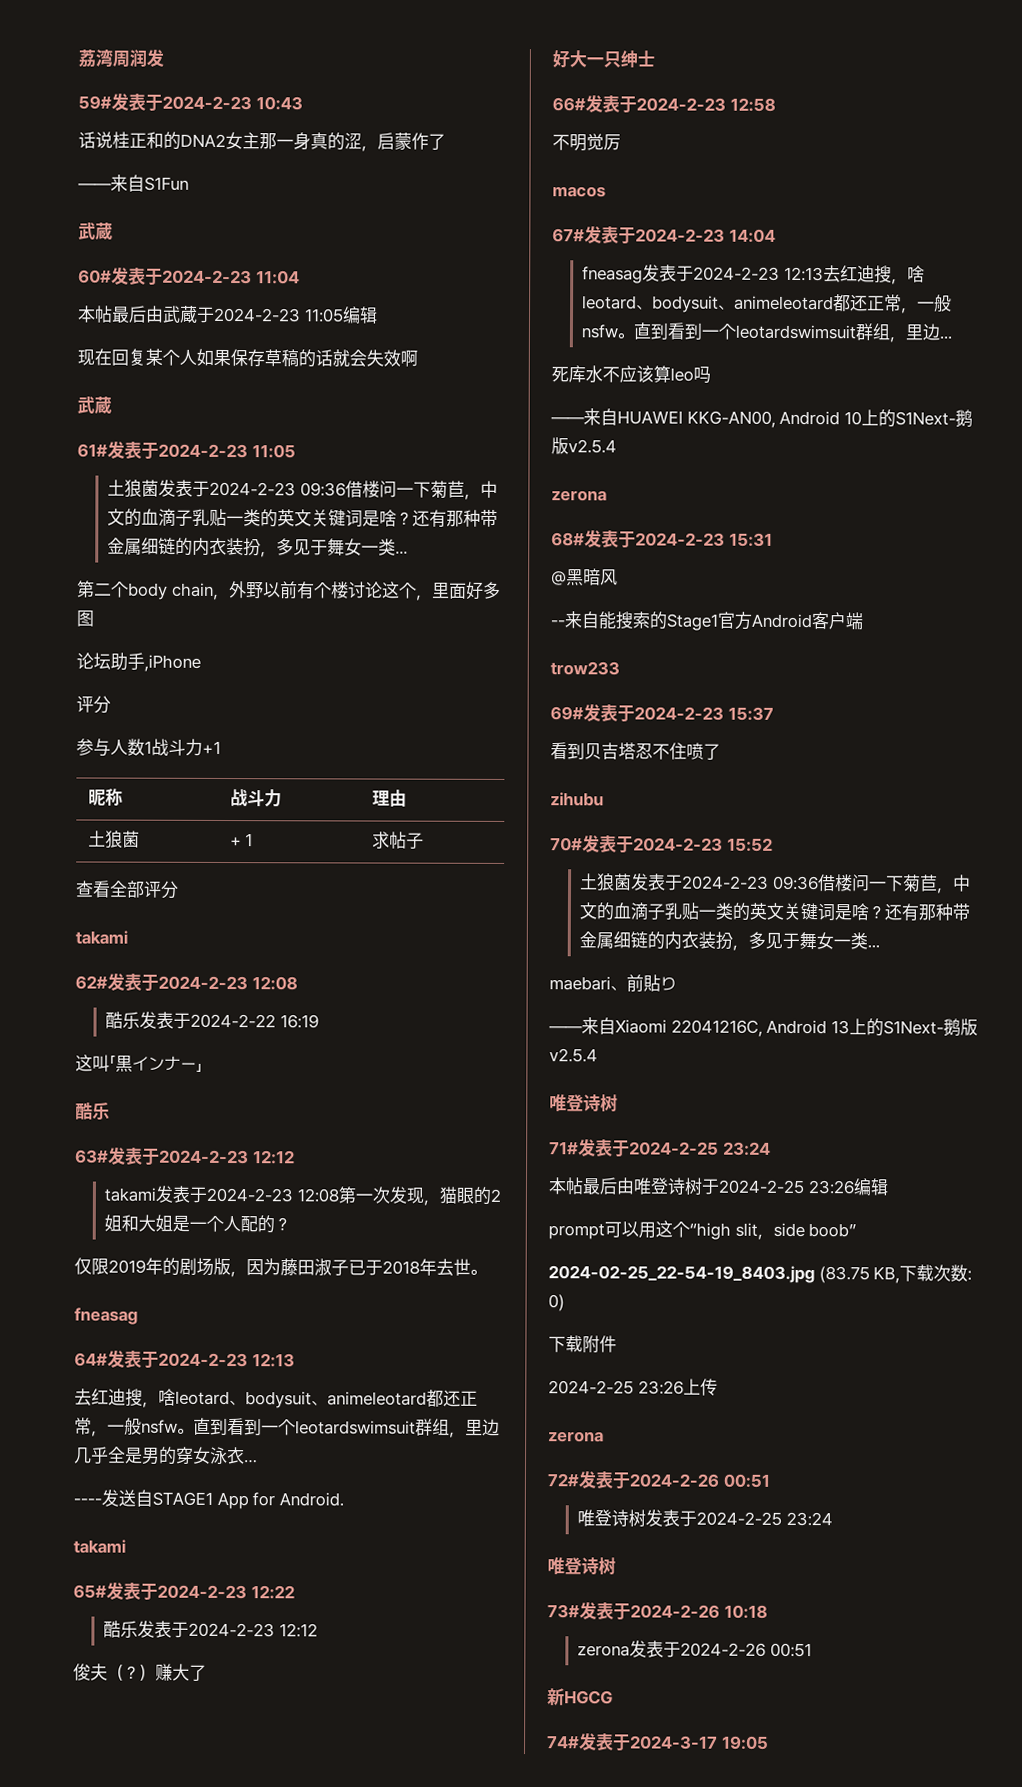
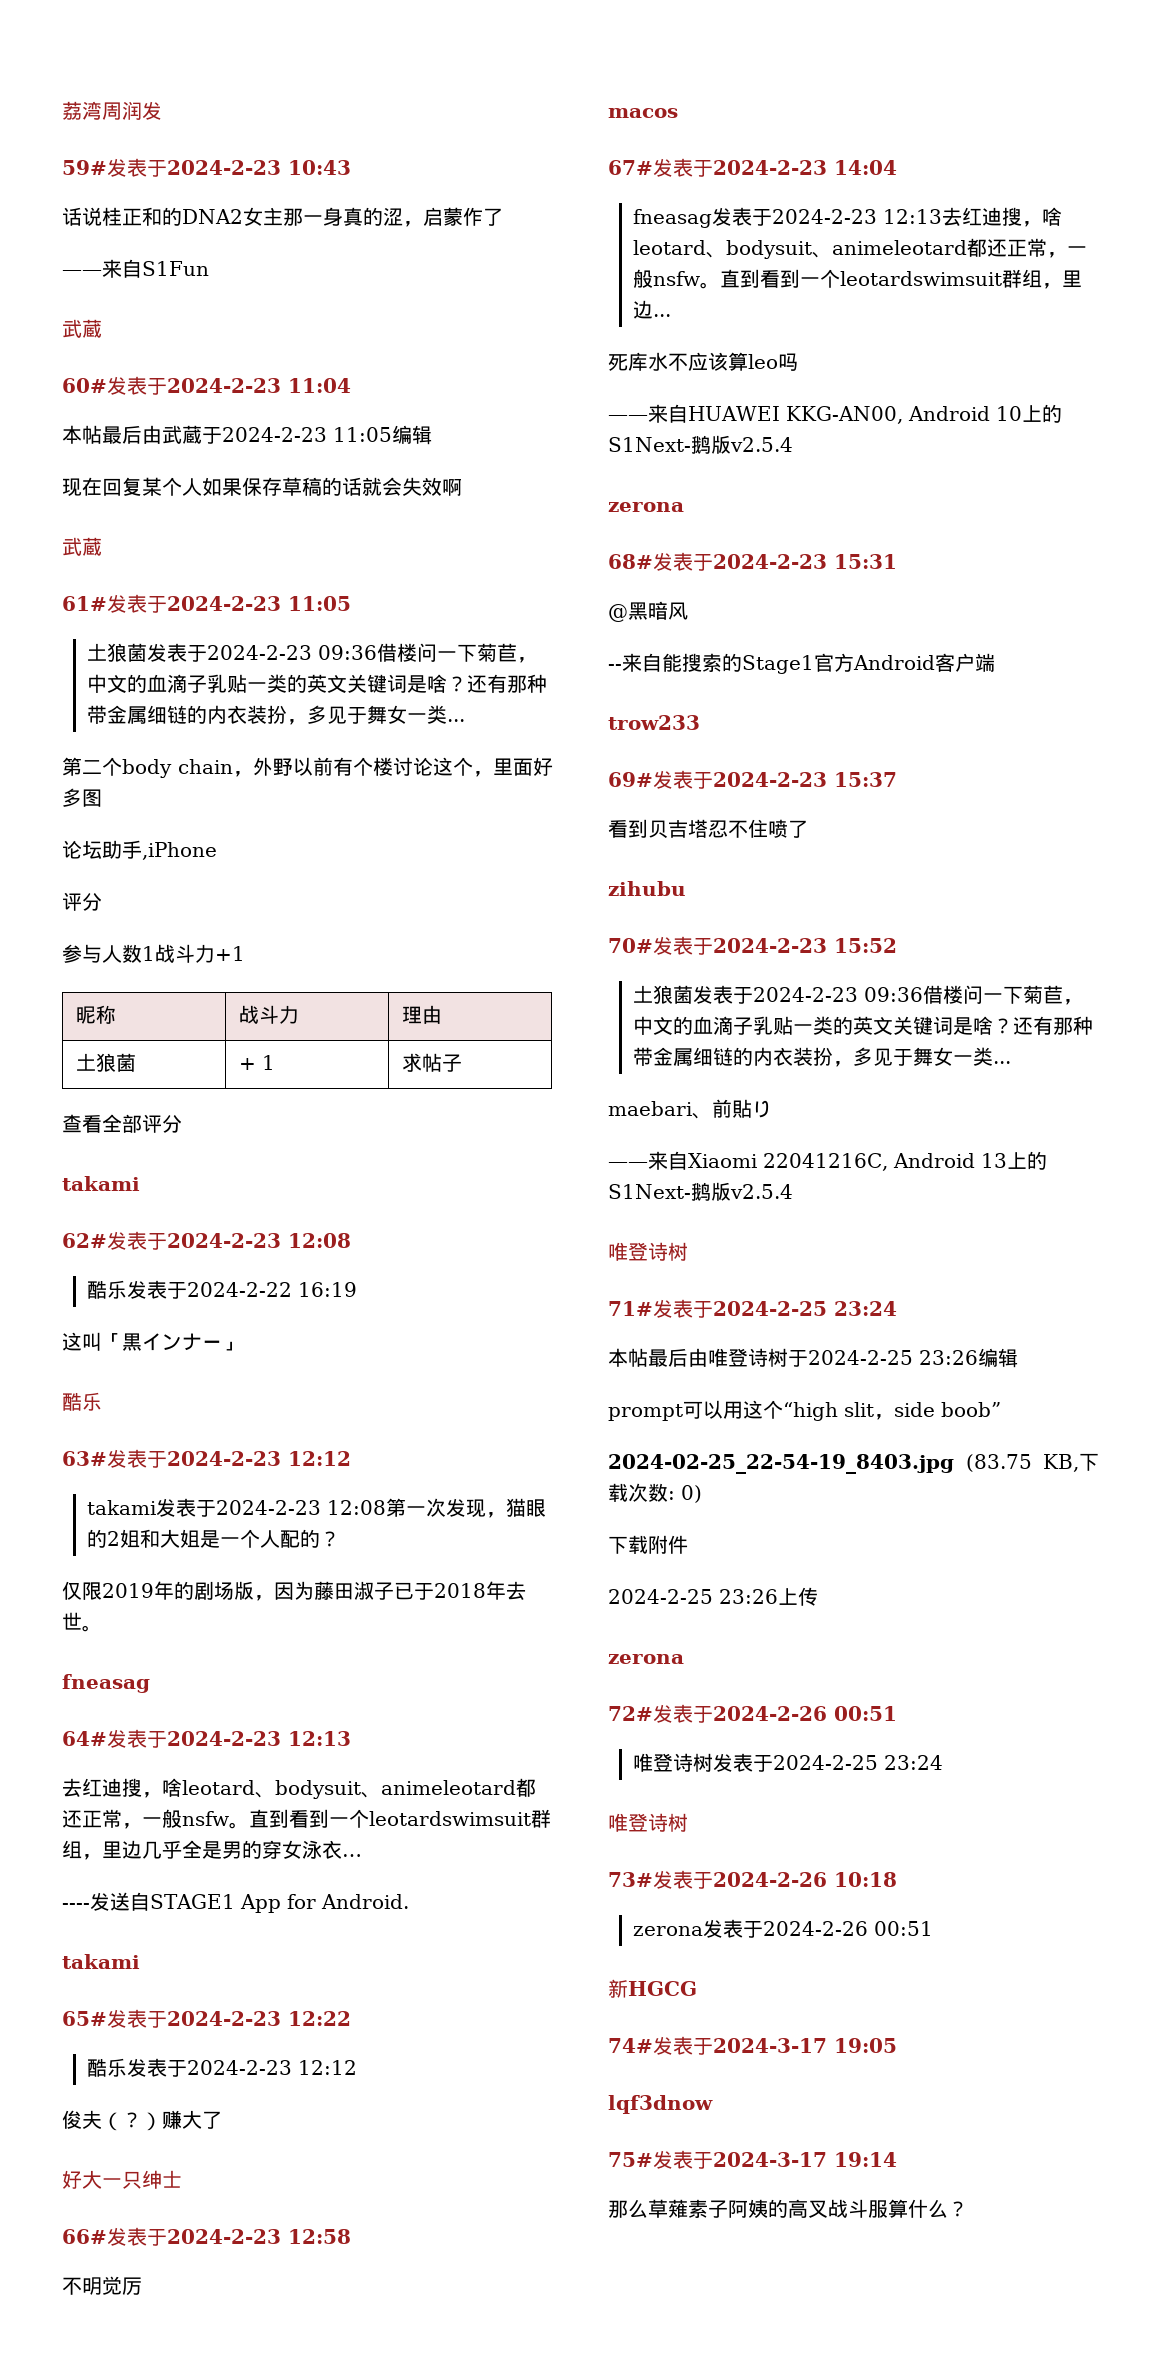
+ lqf3dnow
+ 75#发表于2024-3-17 19:14
+ 那么草薙素子阿姨的高叉战斗服算什么？

